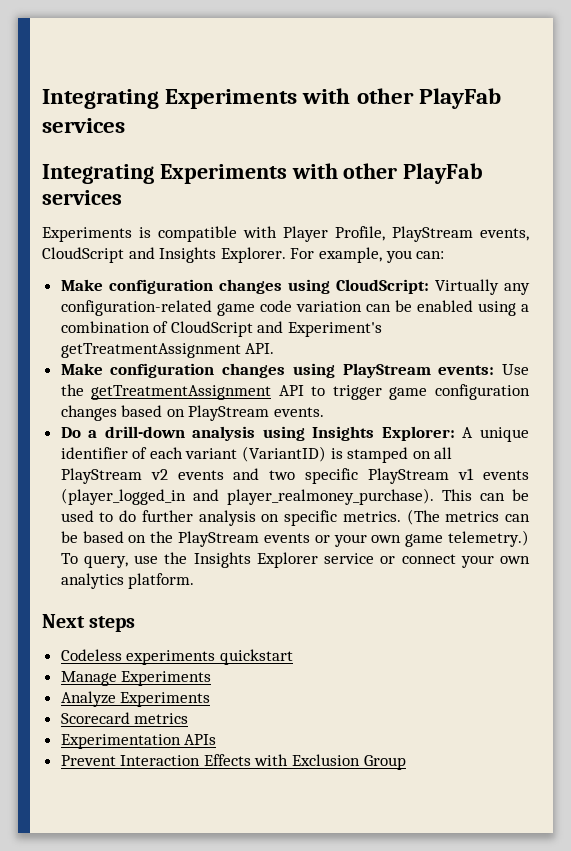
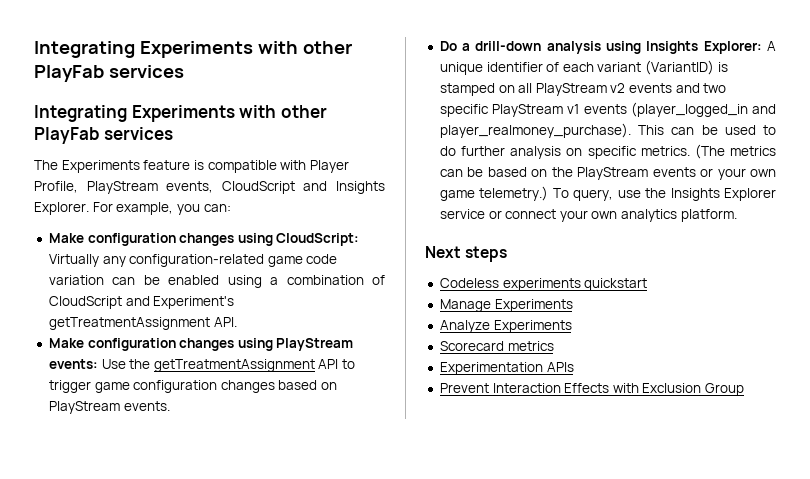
- Experiments is compatible with Player Profile, PlayStream events, CloudScript and Insights Explorer.
+ The Experiments feature is compatible with Player Profile, PlayStream events, CloudScript and Insights Explorer.

